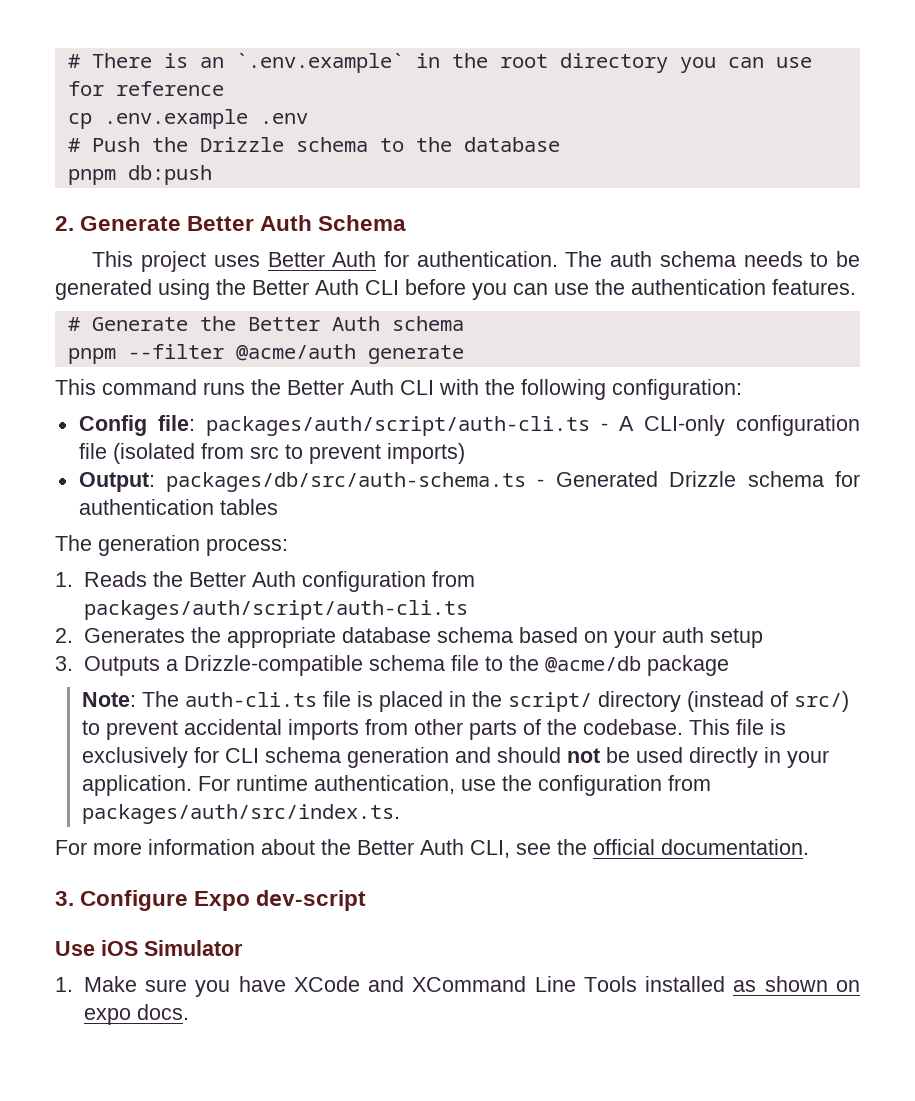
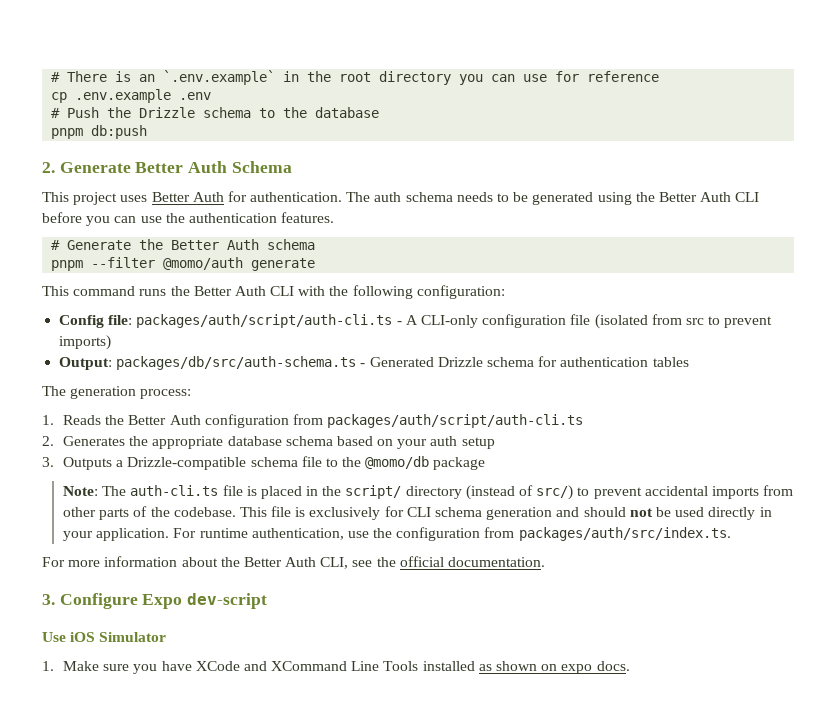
- pnpm --filter @acme/auth generate
+ pnpm --filter @momo/auth generate
- 3. Outputs a Drizzle-compatible schema file to the @acme/db package
+ 3. Outputs a Drizzle-compatible schema file to the @momo/db package

